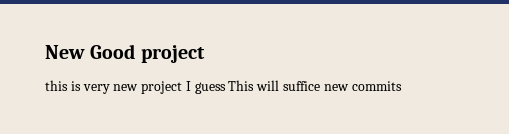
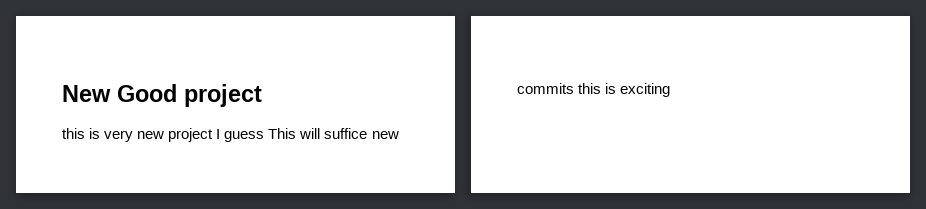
- this is very new project I guess This will suffice new commits
+ this is very new project I guess This will suffice new commits this is exciting

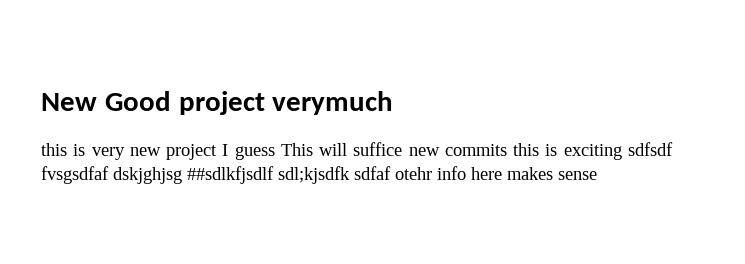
- New Good project
+ New Good project verymuch
- this is very new project I guess This will suffice new commits this is exciting
+ this is very new project I guess This will suffice new commits this is exciting sdfsdf fvsgsdfaf dskjghjsg ##sdlkfjsdlf sdl;kjsdfk sdfaf otehr info here makes sense

